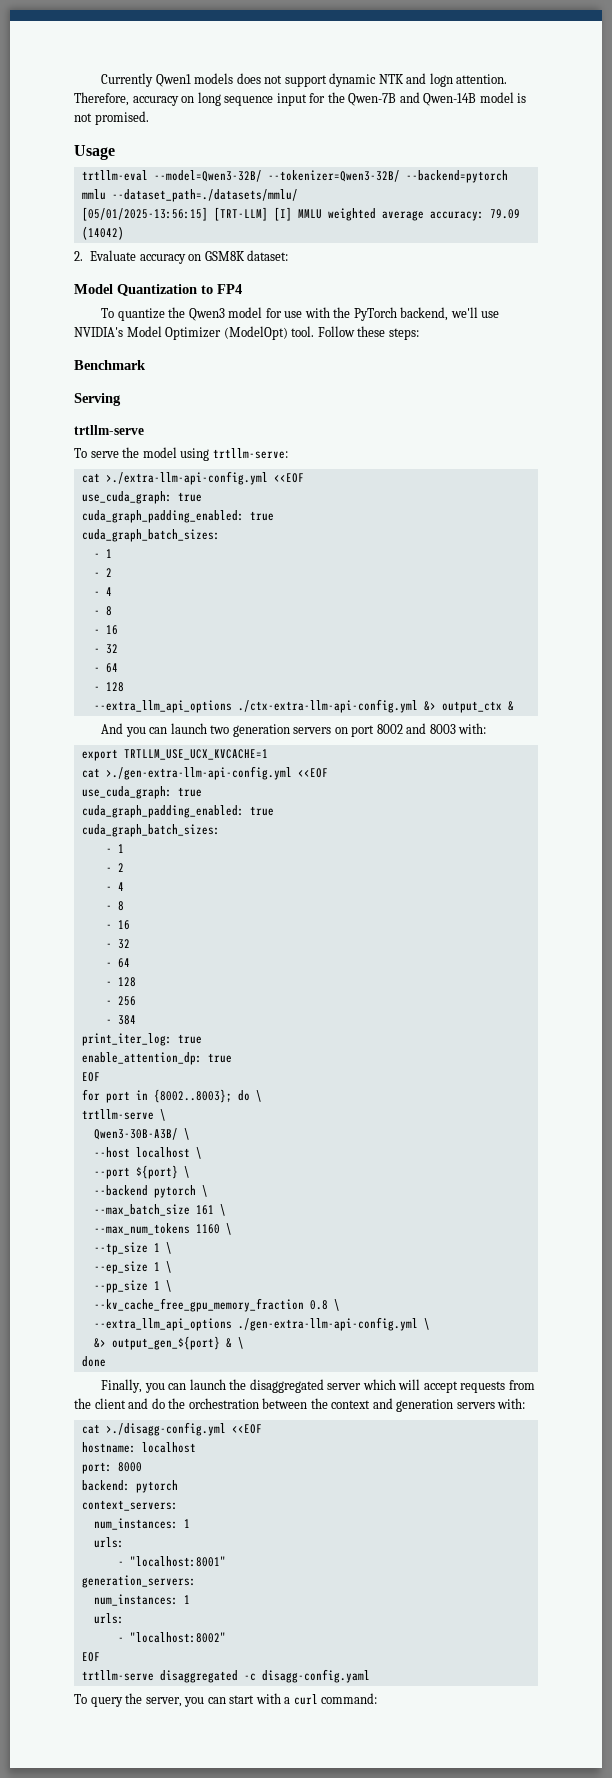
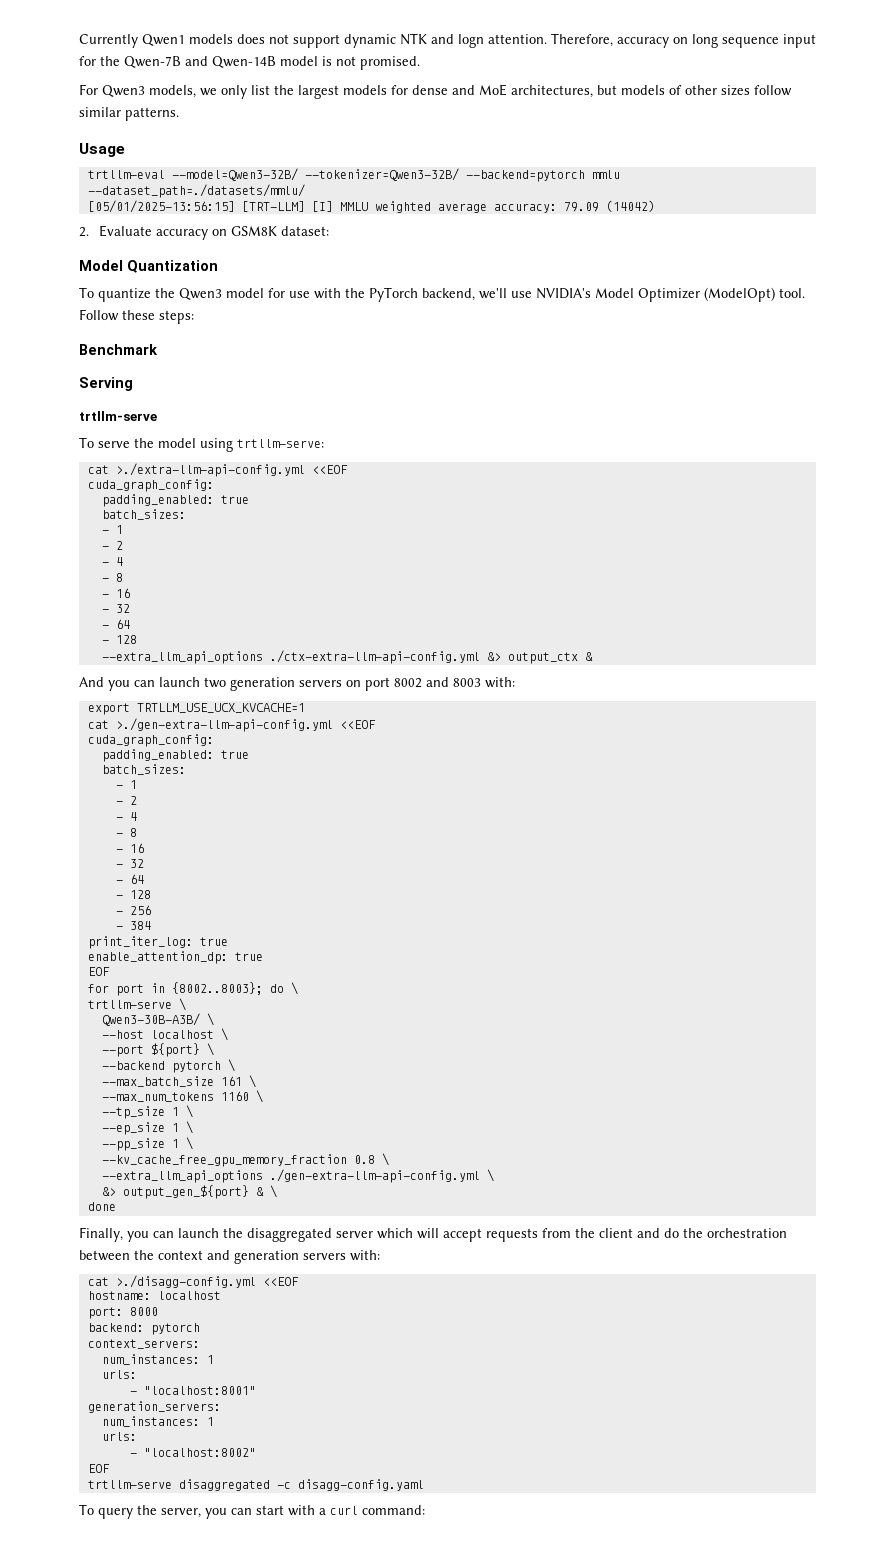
+ For Qwen3 models, we only list the largest models for dense and MoE architectures, but models of other sizes follow similar patterns.
- Model Quantization to FP4
+ Model Quantization
  cat >./extra-llm-api-config.yml <<EOF
- use_cuda_graph: true
- cuda_graph_padding_enabled: true
- cuda_graph_batch_sizes:
+ cuda_graph_config:
+ padding_enabled: true
+ batch_sizes:
  cat >./gen-extra-llm-api-config.yml <<EOF
- use_cuda_graph: true
- cuda_graph_padding_enabled: true
- cuda_graph_batch_sizes:
+ cuda_graph_config:
+ padding_enabled: true
+ batch_sizes:

